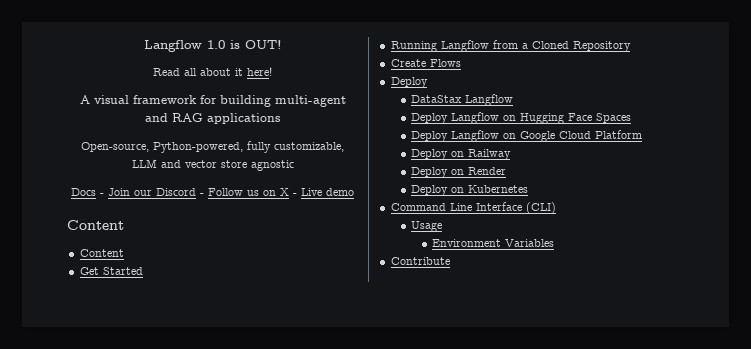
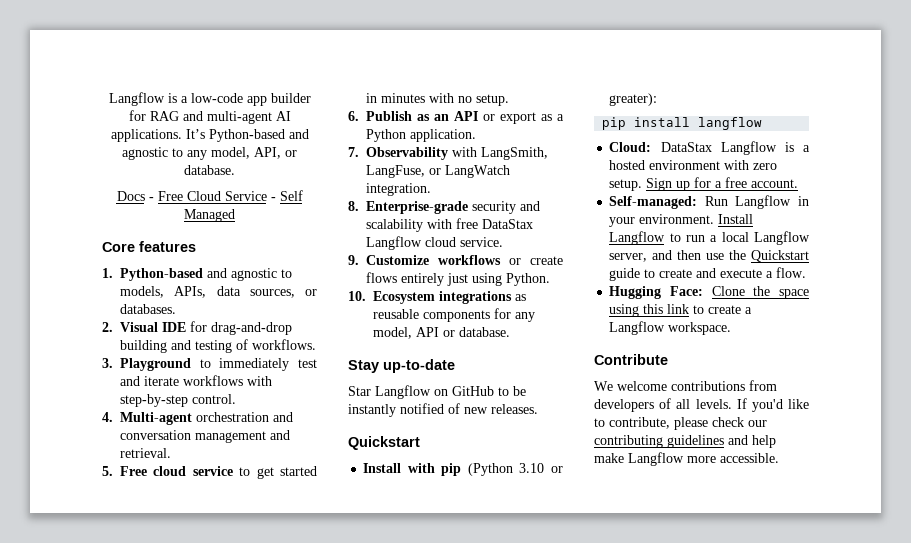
- Langflow 1.0 is OUT!
- Read all about it here!
- A visual framework for building multi-agent and RAG applications
- Open-source, Python-powered, fully customizable, LLM and vector store agnostic
- Docs - Join our Discord - Follow us on X - Live demo
- Content
- Content
- Get Started
- Running Langflow from a Cloned Repository
- Create Flows
- Deploy
- DataStax Langflow
- Deploy Langflow on Hugging Face Spaces
- Deploy Langflow on Google Cloud Platform
- Deploy on Railway
- Deploy on Render
- Deploy on Kubernetes
- Command Line Interface (CLI)
- Usage
- Environment Variables
+ Langflow is a low-code app builder for RAG and multi-agent AI applications. It’s Python-based and agnostic to any model, API, or database.
+ Docs - Free Cloud Service - Self Managed
+ Core features
+ 1. Python-based and agnostic to models, APIs, data sources, or databases.
+ 2. Visual IDE for drag-and-drop building and testing of workflows.
+ 3. Playground to immediately test and iterate workflows with step-by-step control.
+ 4. Multi-agent orchestration and conversation management and retrieval.
+ 5. Free cloud service to get started in minutes with no setup.
+ 6. Publish as an API or export as a Python application.
+ 7. Observability with LangSmith, LangFuse, or LangWatch integration.
+ 8. Enterprise-grade security and scalability with free DataStax Langflow cloud service.
+ 9. Customize workflows or create flows entirely just using Python.
+ 10. Ecosystem integrations as reusable components for any model, API or database.
+ Stay up-to-date
+ Star Langflow on GitHub to be instantly notified of new releases.
+ Quickstart
+ Install with pip (Python 3.10 or greater):
+ pip install langflow
+ Cloud: DataStax Langflow is a hosted environment with zero setup. Sign up for a free account.
+ Self-managed: Run Langflow in your environment. Install Langflow to run a local Langflow server, and then use the Quickstart guide to create and execute a flow.
+ Hugging Face: Clone the space using this link to create a Langflow workspace.
  Contribute
+ We welcome contributions from developers of all levels. If you'd like to contribute, please check our contributing guidelines and help make Langflow more accessible.

